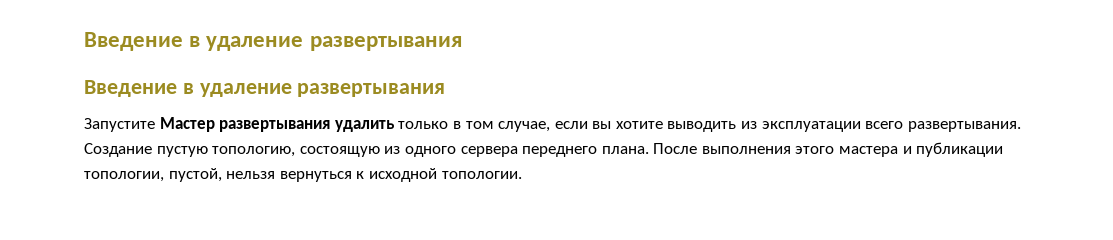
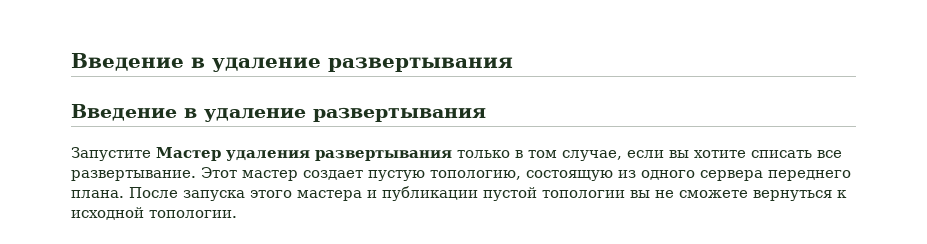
- Запустите Мастер развертывания удалить только в том случае, если вы хотите выводить из эксплуатации всего развертывания. Создание пустую топологию, состоящую из одного сервера переднего плана.
+ Запустите Мастер удаления развертывания только в том случае, если вы хотите списать все развертывание. Этот мастер создает пустую топологию, состоящую из одного сервера переднего плана.
- После выполнения этого мастера и публикации топологии, пустой, нельзя вернуться к исходной топологии.
+ После запуска этого мастера и публикации пустой топологии вы не сможете вернуться к исходной топологии.

